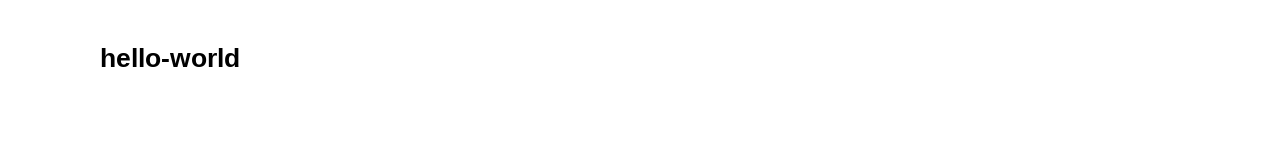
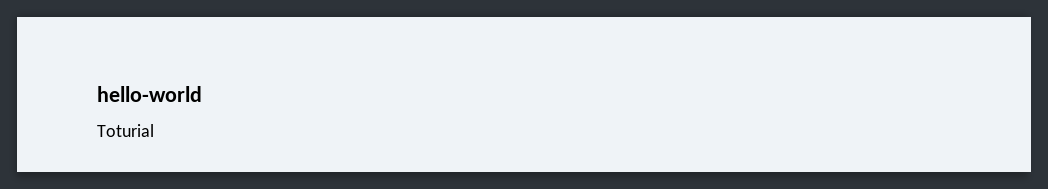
+ Toturial

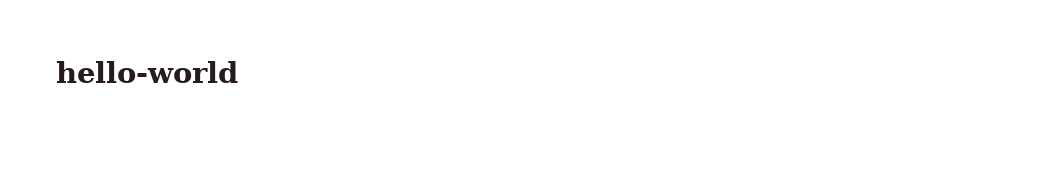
- Toturial

